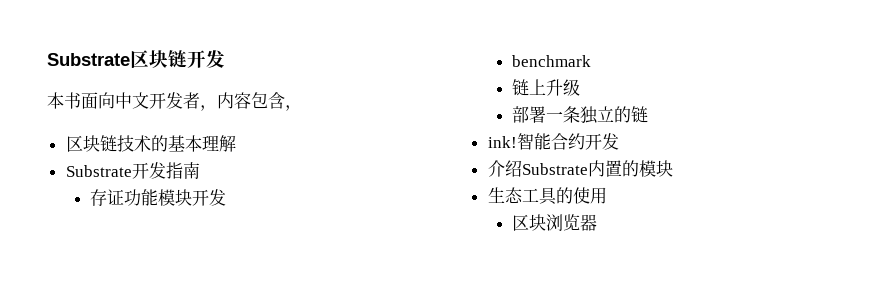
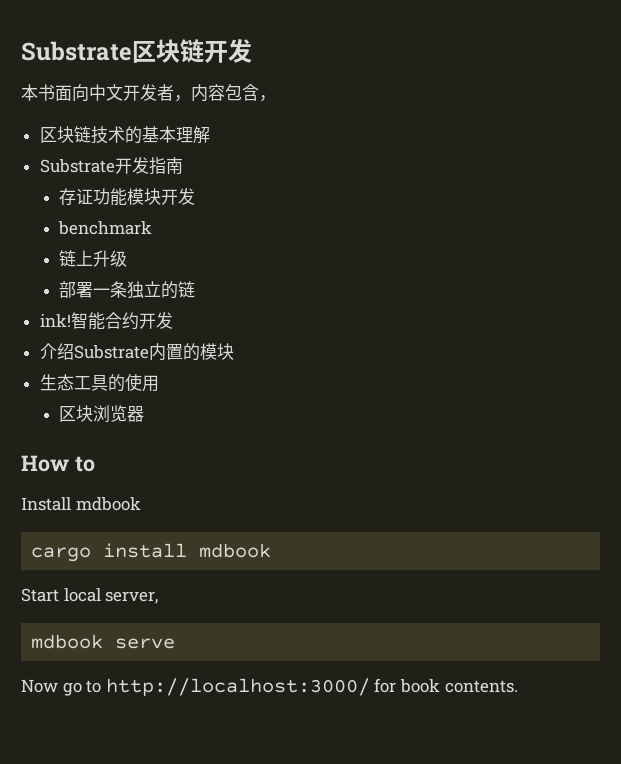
+ How to
+ Install mdbook
+ cargo install mdbook
+ Start local server,
+ mdbook serve
+ Now go to http://localhost:3000/ for book contents.

